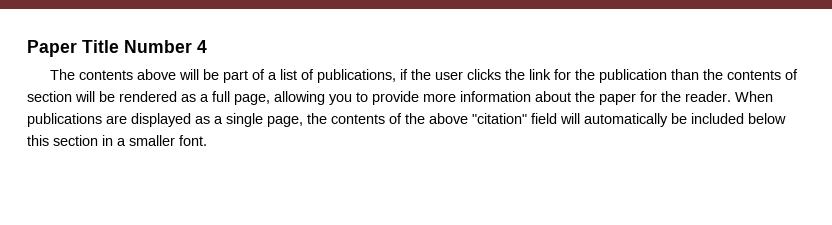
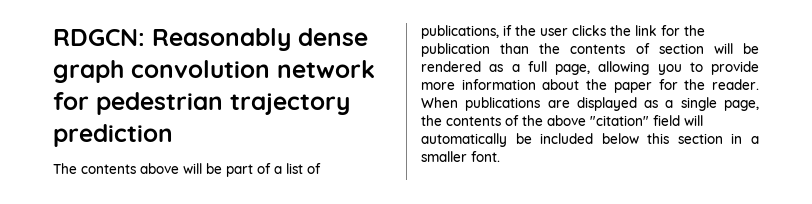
- Paper Title Number 4
+ RDGCN: Reasonably dense graph convolution network for pedestrian trajectory prediction

